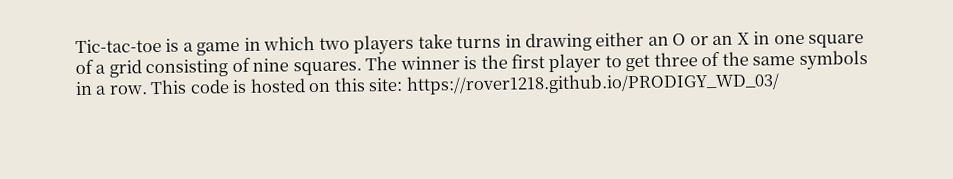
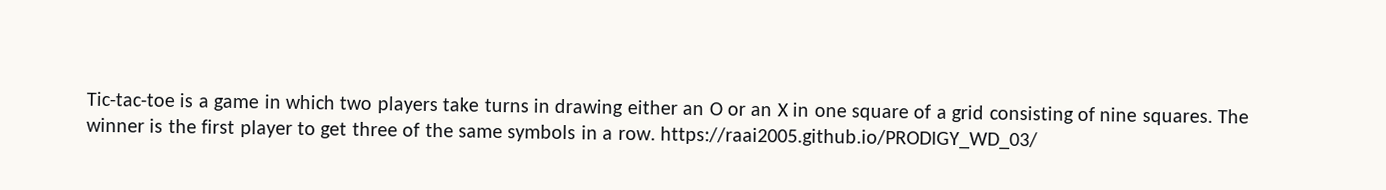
- The winner is the first player to get three of the same symbols in a row. This code is hosted on this site: https://rover1218.github.io/PRODIGY_WD_03/
+ The winner is the first player to get three of the same symbols in a row. https://raai2005.github.io/PRODIGY_WD_03/

